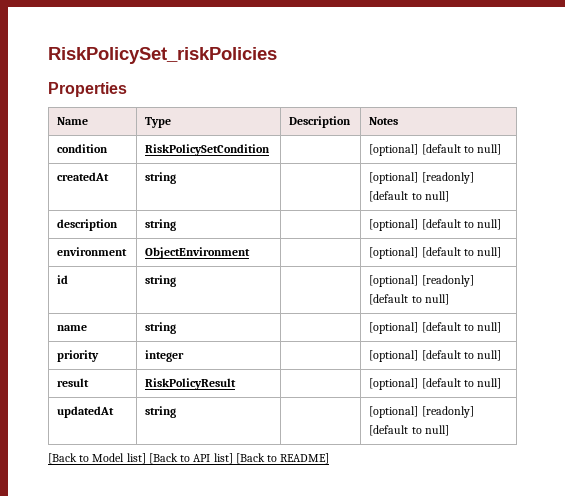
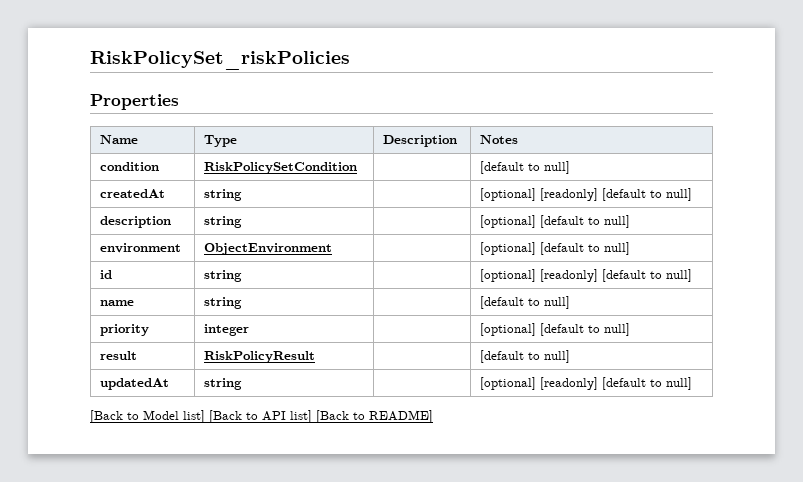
- condition | RiskPolicySetCondition | | [optional] [default to null]
+ condition | RiskPolicySetCondition | | [default to null]
- name | string | | [optional] [default to null]
+ name | string | | [default to null]
- result | RiskPolicyResult | | [optional] [default to null]
+ result | RiskPolicyResult | | [default to null]

